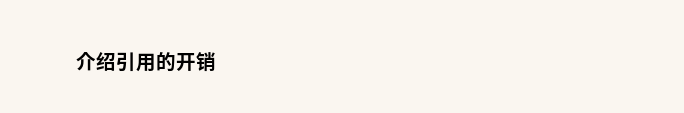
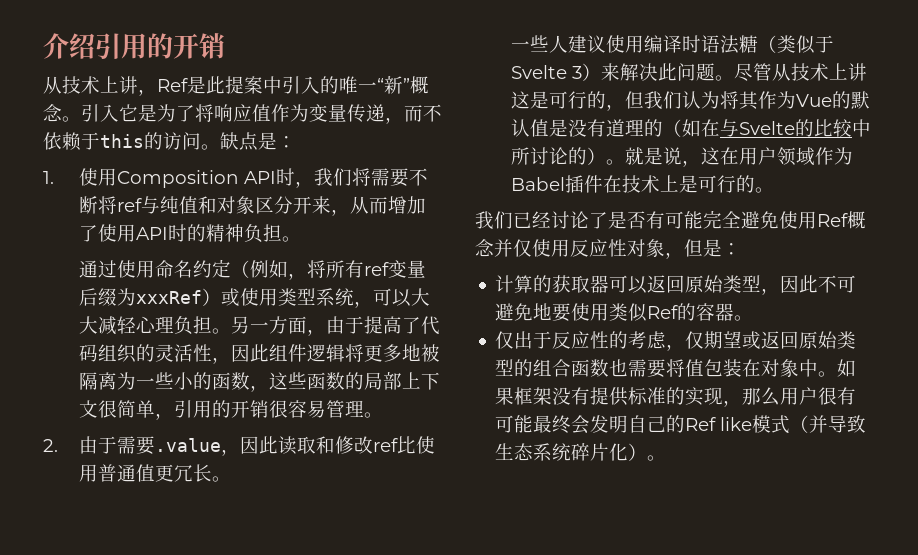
+ 从技术上讲，Ref是此提案中引入的唯一“新”概念。引入它是为了将响应值作为变量传递，而不依赖于this的访问。缺点是：
+ 1.使用Composition API时，我们将需要不断将ref与纯值和对象区分开来，从而增加了使用API时的精神负担。
+ 通过使用命名约定（例如，将所有ref变量后缀为xxxRef）或使用类型系统，可以大大减轻心理负担。另一方面，由于提高了代码组织的灵活性，因此组件逻辑将更多地被隔离为一些小的函数，这些函数的局部上下文很简单，引用的开销很容易管理。
+ 2.由于需要.value，因此读取和修改ref比使用普通值更冗长。
+ 一些人建议使用编译时语法糖（类似于Svelte 3）来解决此问题。尽管从技术上讲这是可行的，但我们认为将其作为Vue的默认值是没有道理的（如在与Svelte的比较中所讨论的）。就是说，这在用户领域作为Babel插件在技术上是可行的。
+ 我们已经讨论了是否有可能完全避免使用Ref概念并仅使用反应性对象，但是：
+ 计算的获取器可以返回原始类型，因此不可避免地要使用类似Ref的容器。
+ 仅出于反应性的考虑，仅期望或返回原始类型的组合函数也需要将值包装在对象中。如果框架没有提供标准的实现，那么用户很有可能最终会发明自己的Ref like模式（并导致生态系统碎片化）。

